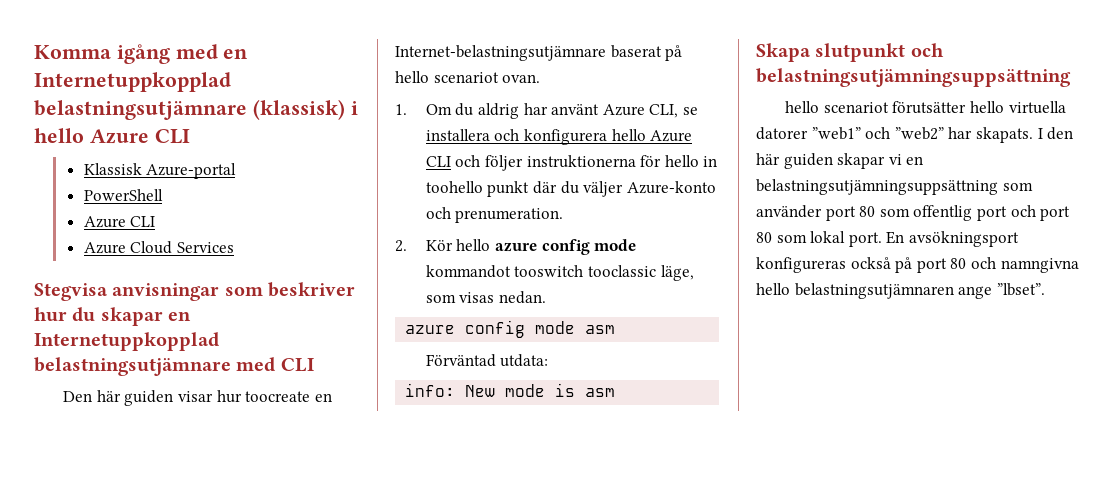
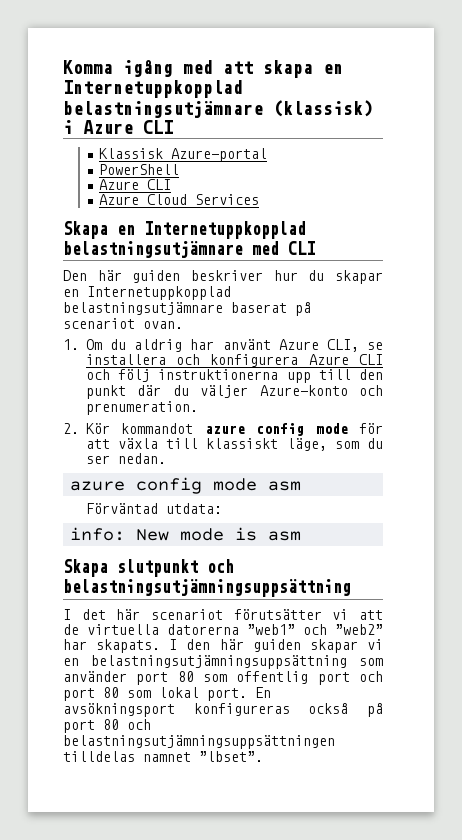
- Komma igång med en Internetuppkopplad belastningsutjämnare (klassisk) i hello Azure CLI
+ Komma igång med att skapa en Internetuppkopplad belastningsutjämnare (klassisk) i Azure CLI
- Stegvisa anvisningar som beskriver hur du skapar en Internetuppkopplad belastningsutjämnare med CLI
+ Skapa en Internetuppkopplad belastningsutjämnare med CLI
- Den här guiden visar hur toocreate en Internet-belastningsutjämnare baserat på hello scenariot ovan.
+ Den här guiden beskriver hur du skapar en Internetuppkopplad belastningsutjämnare baserat på scenariot ovan.
- 1. Om du aldrig har använt Azure CLI, se installera och konfigurera hello Azure CLI och följer instruktionerna för hello in toohello punkt där du väljer Azure-konto och prenumeration.
+ 1. Om du aldrig har använt Azure CLI, se installera och konfigurera Azure CLI och följ instruktionerna upp till den punkt där du väljer Azure-konto och prenumeration.
- 2. Kör hello azure config mode kommandot tooswitch tooclassic läge, som visas nedan.
+ 2. Kör kommandot azure config mode för att växla till klassiskt läge, som du ser nedan.
- hello scenariot förutsätter hello virtuella datorer ”web1” och ”web2” har skapats.
+ I det här scenariot förutsätter vi att de virtuella datorerna ”web1” och ”web2” har skapats.
- En avsökningsport konfigureras också på port 80 och namngivna hello belastningsutjämnaren ange ”lbset”.
+ En avsökningsport konfigureras också på port 80 och belastningsutjämningsuppsättningen tilldelas namnet ”lbset”.

